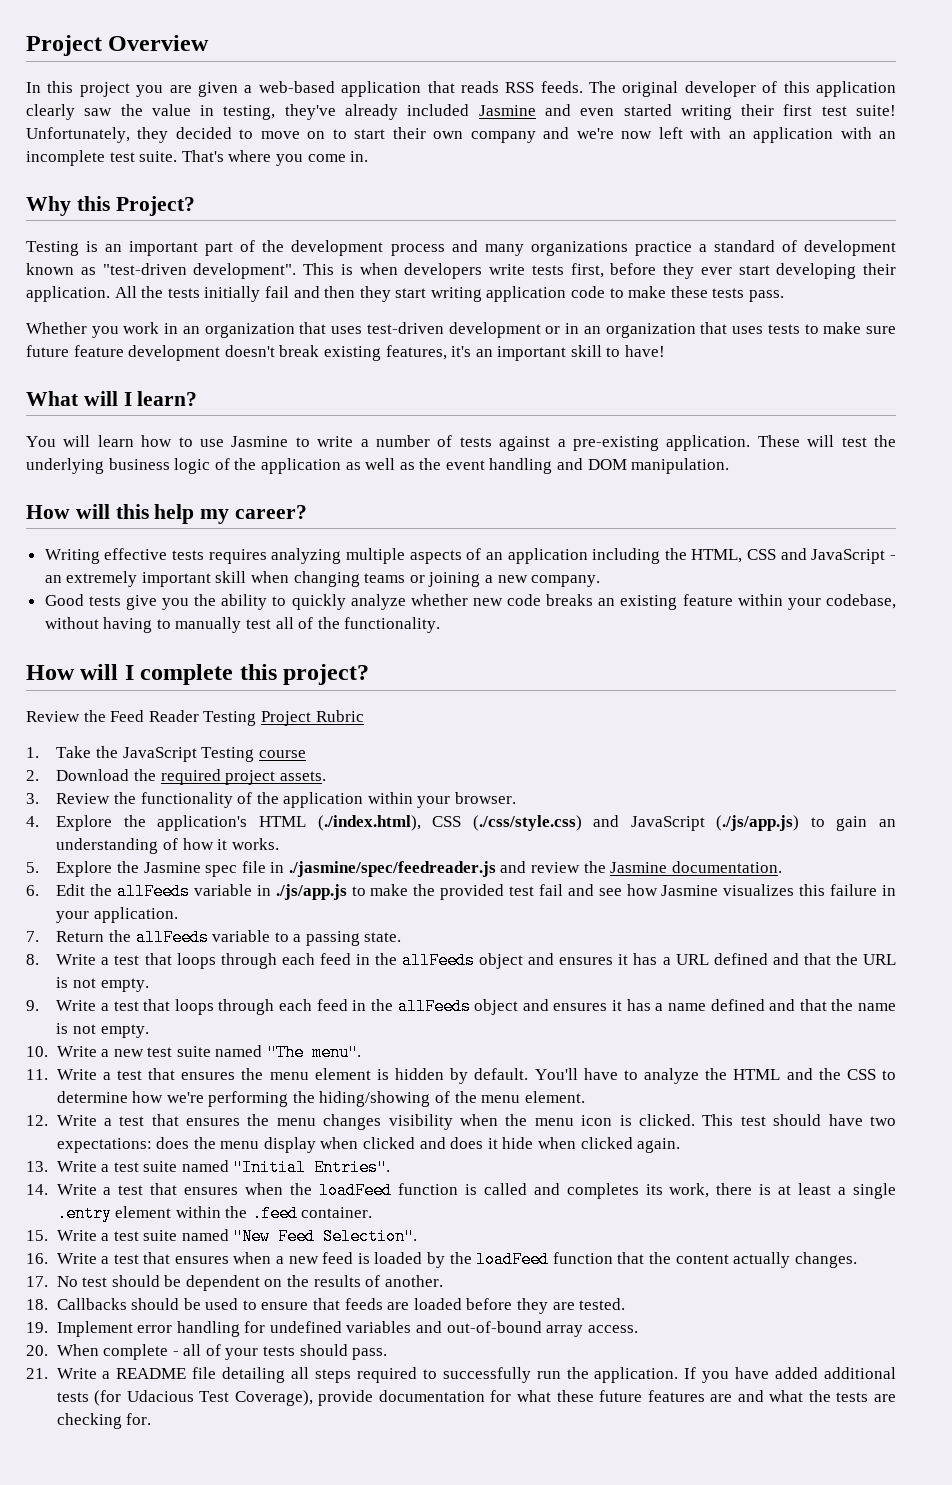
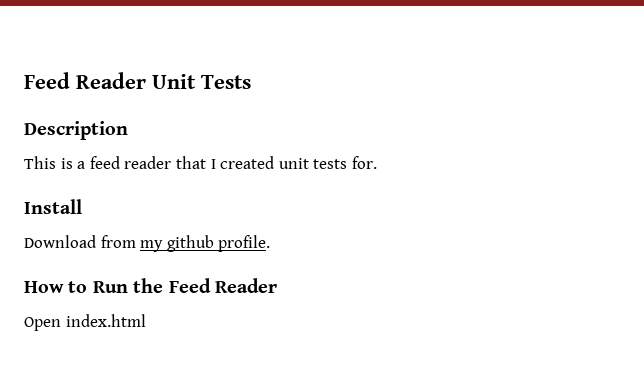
- Project Overview
- In this project you are given a web-based application that reads RSS feeds. The original developer of this application clearly saw the value in testing, they've already included Jasmine and even started writing their first test suite! Unfortunately, they decided to move on to start their own company and we're now left with an application with an incomplete test suite. That's where you come in.
- Why this Project?
- Testing is an important part of the development process and many organizations practice a standard of development known as "test-driven development". This is when developers write tests first, before they ever start developing their application. All the tests initially fail and then they start writing application code to make these tests pass.
- Whether you work in an organization that uses test-driven development or in an organization that uses tests to make sure future feature development doesn't break existing features, it's an important skill to have!
- What will I learn?
- You will learn how to use Jasmine to write a number of tests against a pre-existing application. These will test the underlying business logic of the application as well as the event handling and DOM manipulation.
- How will this help my career?
- Writing effective tests requires analyzing multiple aspects of an application including the HTML, CSS and JavaScript - an extremely important skill when changing teams or joining a new company.
- Good tests give you the ability to quickly analyze whether new code breaks an existing feature within your codebase, without having to manually test all of the functionality.
- How will I complete this project?
- Review the Feed Reader Testing Project Rubric
- 1. Take the JavaScript Testing course
- 2. Download the required project assets.
- 3. Review the functionality of the application within your browser.
- 4. Explore the application's HTML (./index.html), CSS (./css/style.css) and JavaScript (./js/app.js) to gain an understanding of how it works.
- 5. Explore the Jasmine spec file in ./jasmine/spec/feedreader.js and review the Jasmine documentation.
- 6. Edit the allFeeds variable in ./js/app.js to make the provided test fail and see how Jasmine visualizes this failure in your application.
- 7. Return the allFeeds variable to a passing state.
- 8. Write a test that loops through each feed in the allFeeds object and ensures it has a URL defined and that the URL is not empty.
- 9. Write a test that loops through each feed in the allFeeds object and ensures it has a name defined and that the name is not empty.
- 10. Write a new test suite named "The menu".
- 11. Write a test that ensures the menu element is hidden by default. You'll have to analyze the HTML and the CSS to determine how we're performing the hiding/showing of the menu element.
- 12. Write a test that ensures the menu changes visibility when the menu icon is clicked. This test should have two expectations: does the menu display when clicked and does it hide when clicked again.
- 13. Write a test suite named "Initial Entries".
- 14. Write a test that ensures when the loadFeed function is called and completes its work, there is at least a single .entry element within the .feed container.
- 15. Write a test suite named "New Feed Selection".
- 16. Write a test that ensures when a new feed is loaded by the loadFeed function that the content actually changes.
- 17. No test should be dependent on the results of another.
- 18. Callbacks should be used to ensure that feeds are loaded before they are tested.
- 19. Implement error handling for undefined variables and out-of-bound array access.
- 20. When complete - all of your tests should pass.
- 21. Write a README file detailing all steps required to successfully run the application. If you have added additional tests (for Udacious Test Coverage), provide documentation for what these future features are and what the tests are checking for.
+ Feed Reader Unit Tests
+ Description
+ This is a feed reader that I created unit tests for.
+ Install
+ Download from my github profile.
+ How to Run the Feed Reader
+ Open index.html

